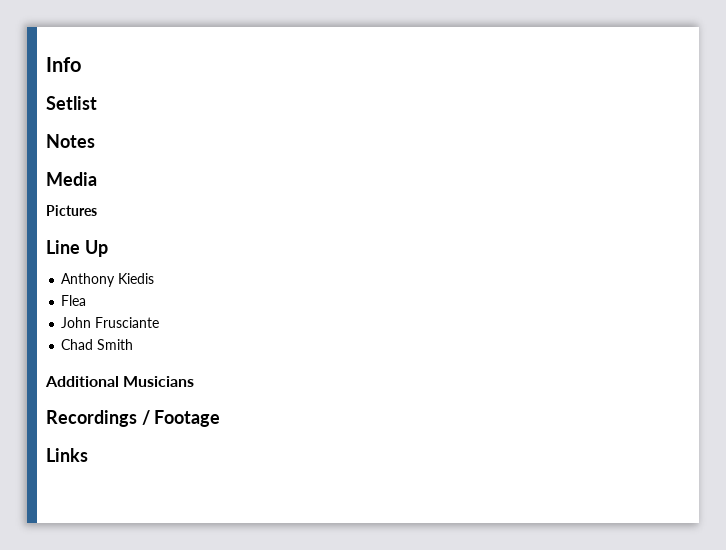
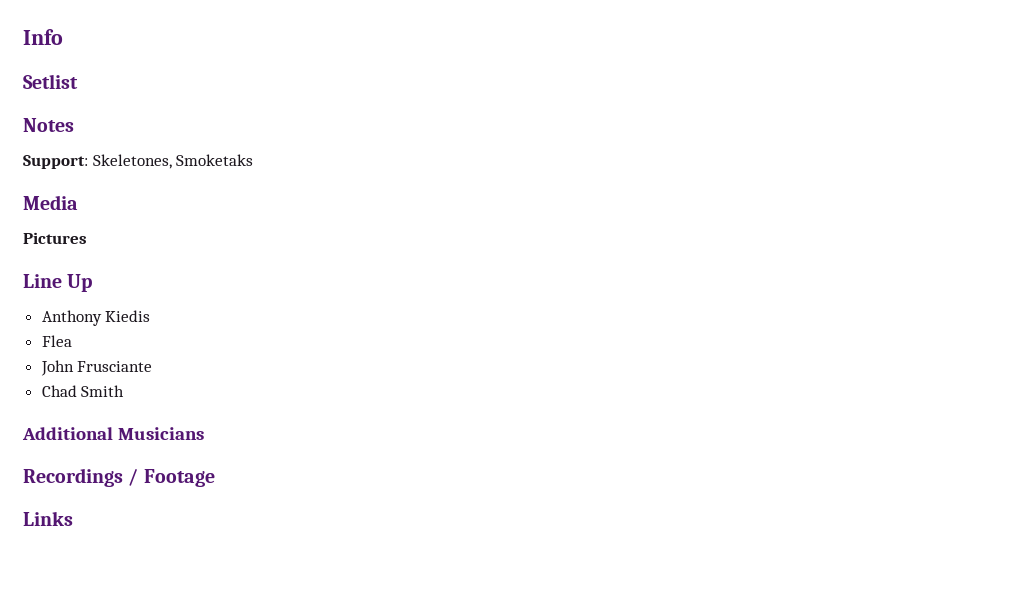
+ Support: Skeletones, Smoketaks

